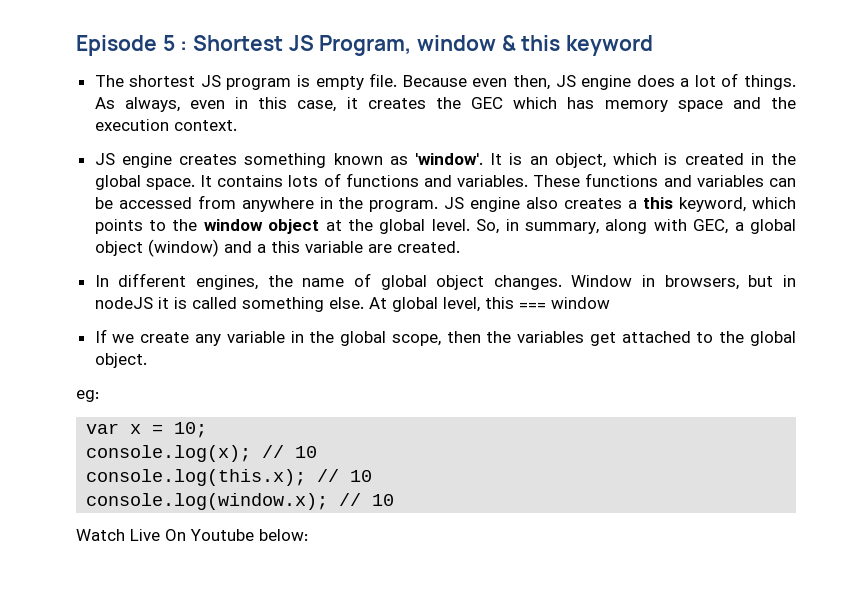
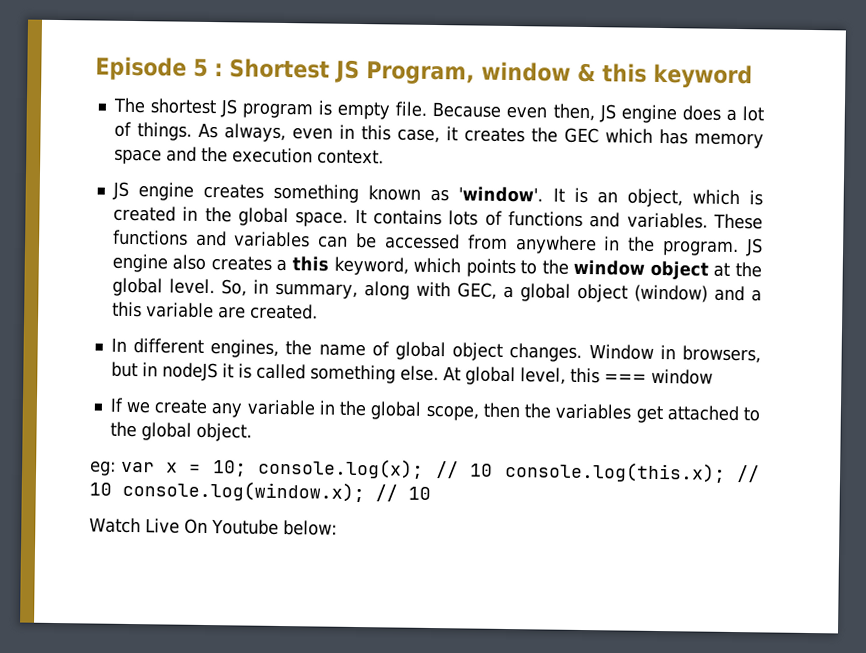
- eg:
- var x = 10;
- console.log(x); // 10
- console.log(this.x); // 10
- console.log(window.x); // 10
+ eg: var x = 10; console.log(x); // 10 console.log(this.x); // 10 console.log(window.x); // 10

